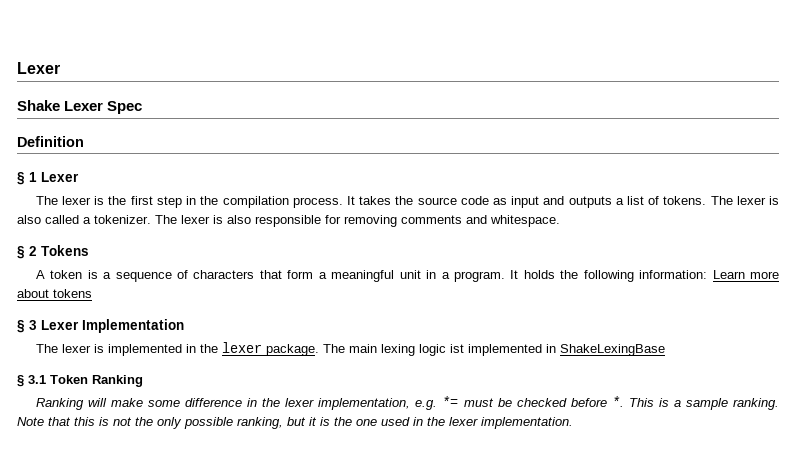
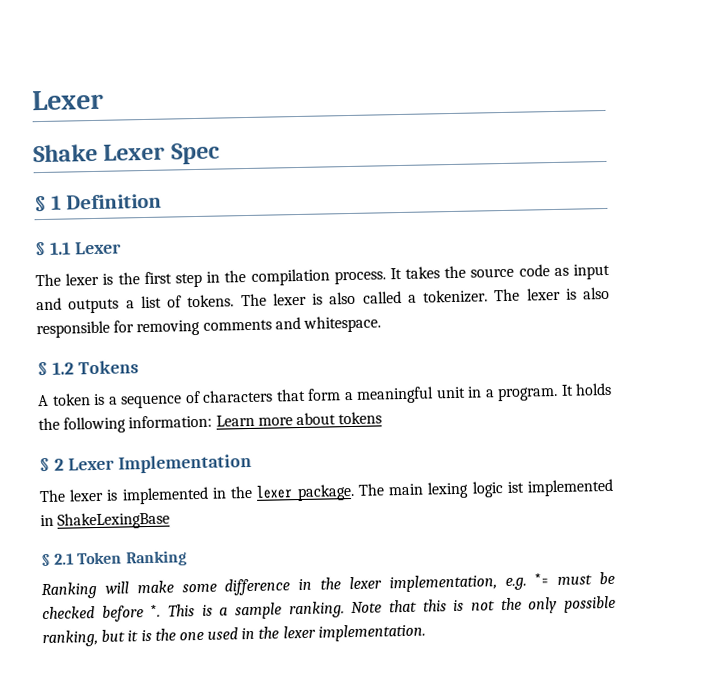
- Definition
+ § 1 Definition
- § 1 Lexer
+ § 1.1 Lexer
- § 2 Tokens
+ § 1.2 Tokens
- § 3 Lexer Implementation
+ § 2 Lexer Implementation
- § 3.1 Token Ranking
+ § 2.1 Token Ranking

